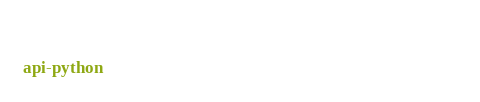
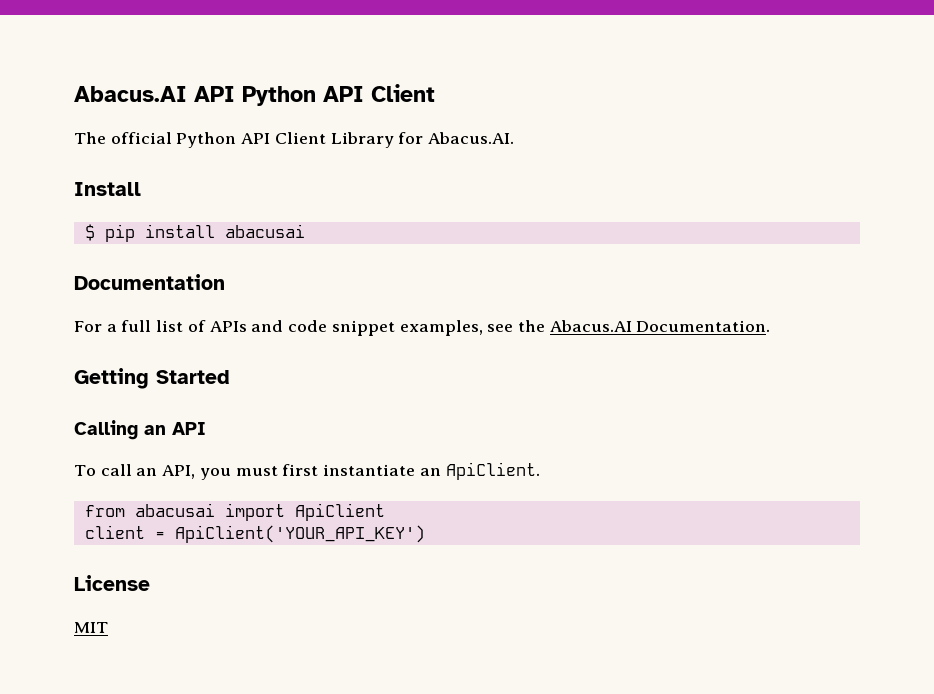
- api-python
+ Abacus.AI API Python API Client
+ The official Python API Client Library for Abacus.AI.
+ Install
+ $ pip install abacusai
+ Documentation
+ For a full list of APIs and code snippet examples, see the Abacus.AI Documentation.
+ Getting Started
+ Calling an API
+ To call an API, you must first instantiate an ApiClient.
+ from abacusai import ApiClient
+ client = ApiClient('YOUR_API_KEY')
+ License
+ MIT

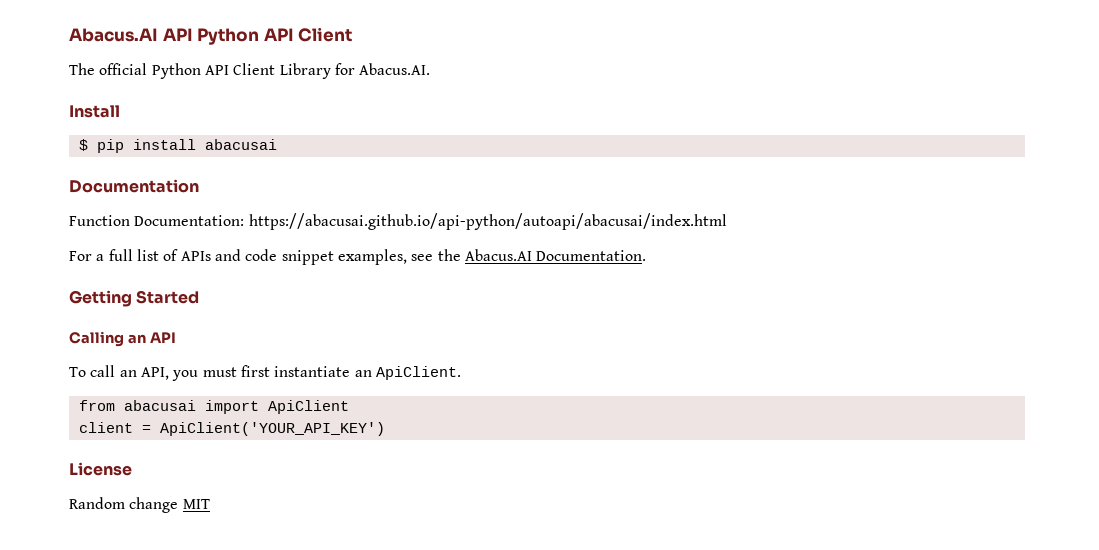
+ Function Documentation: https://abacusai.github.io/api-python/autoapi/abacusai/index.html
- MIT
+ Random change MIT

